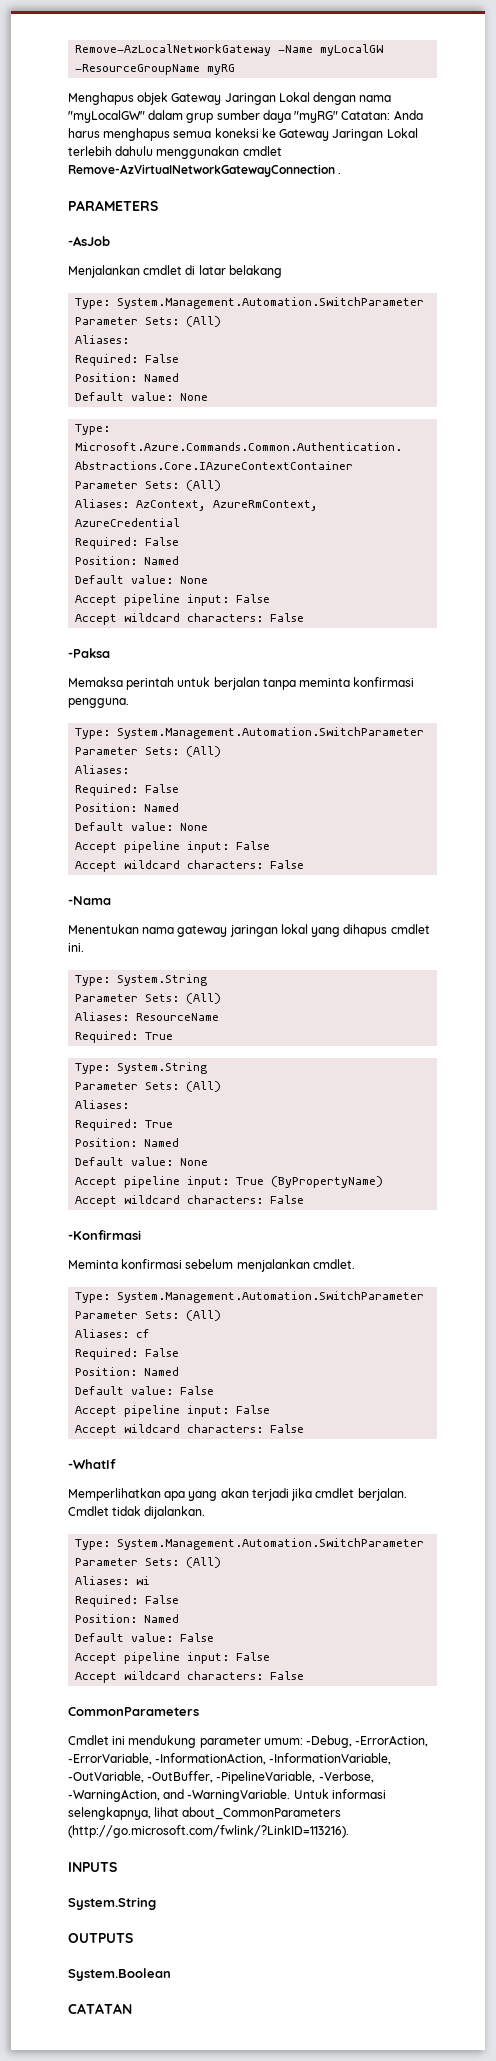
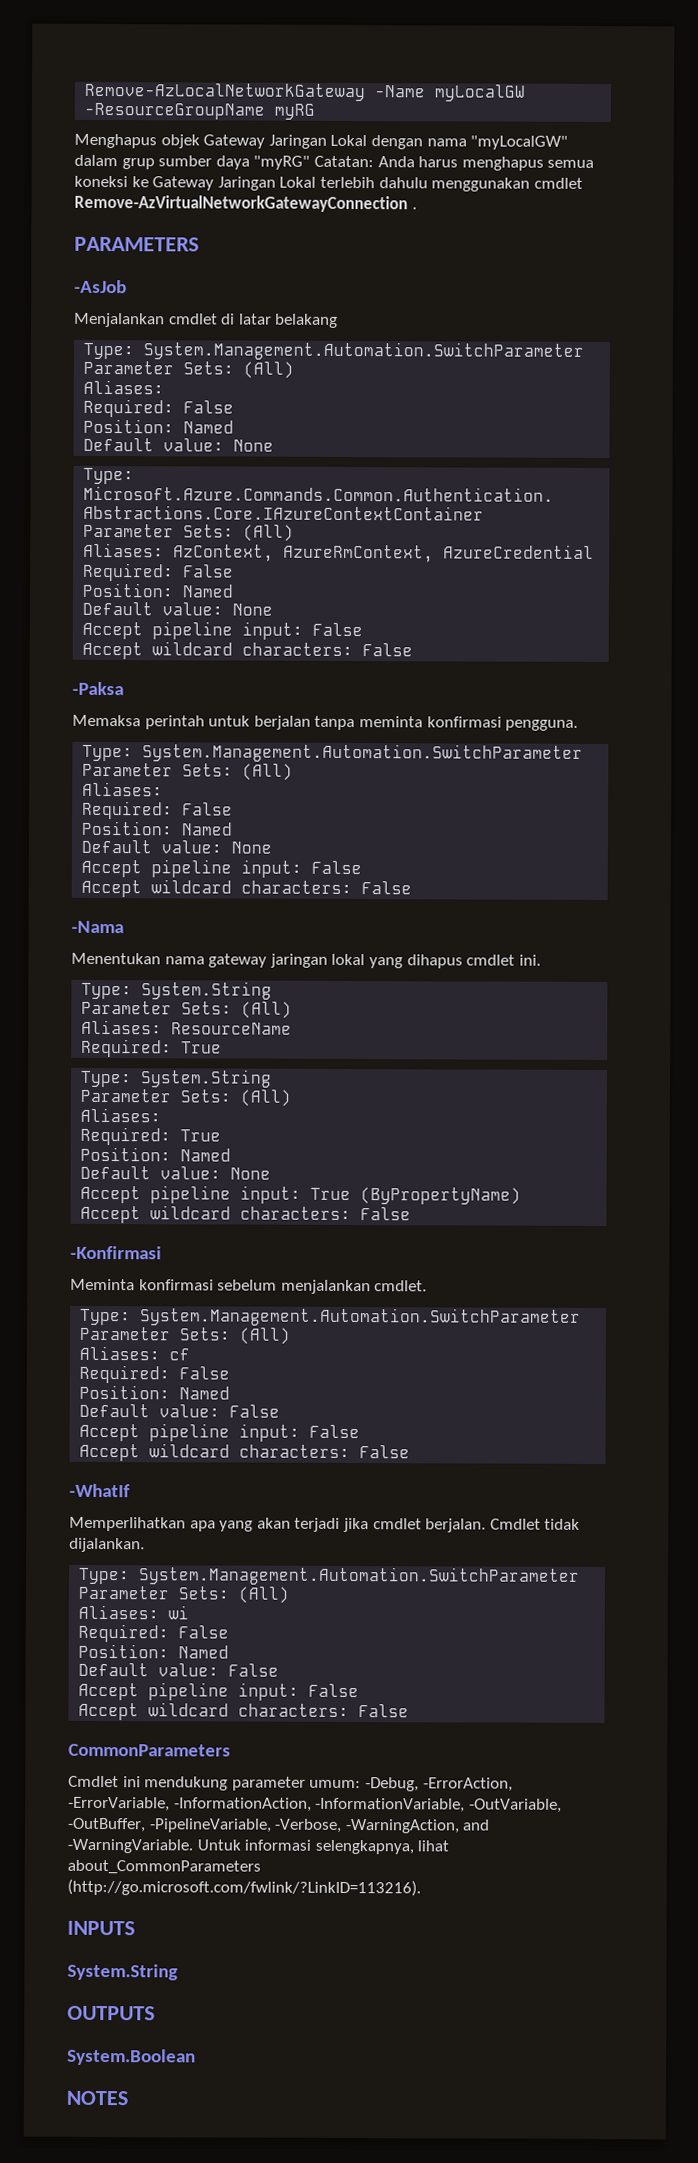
- CATATAN
+ NOTES

